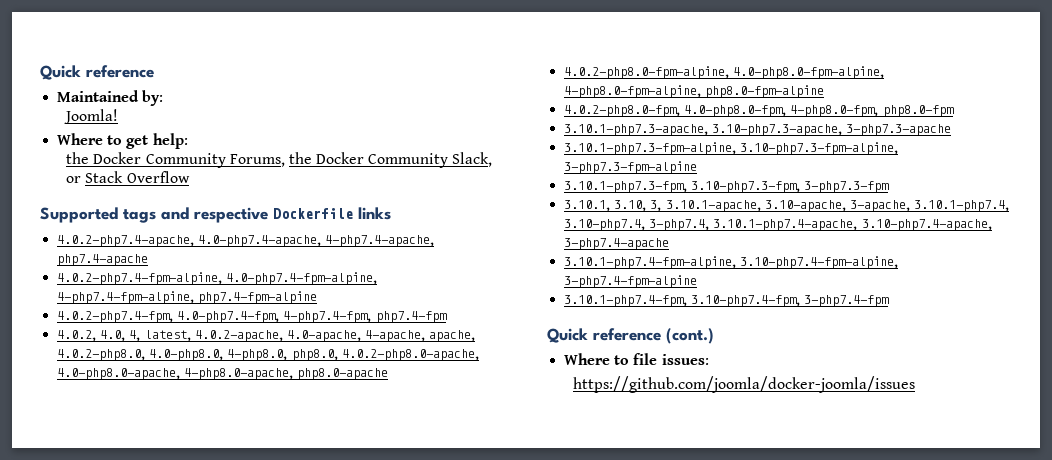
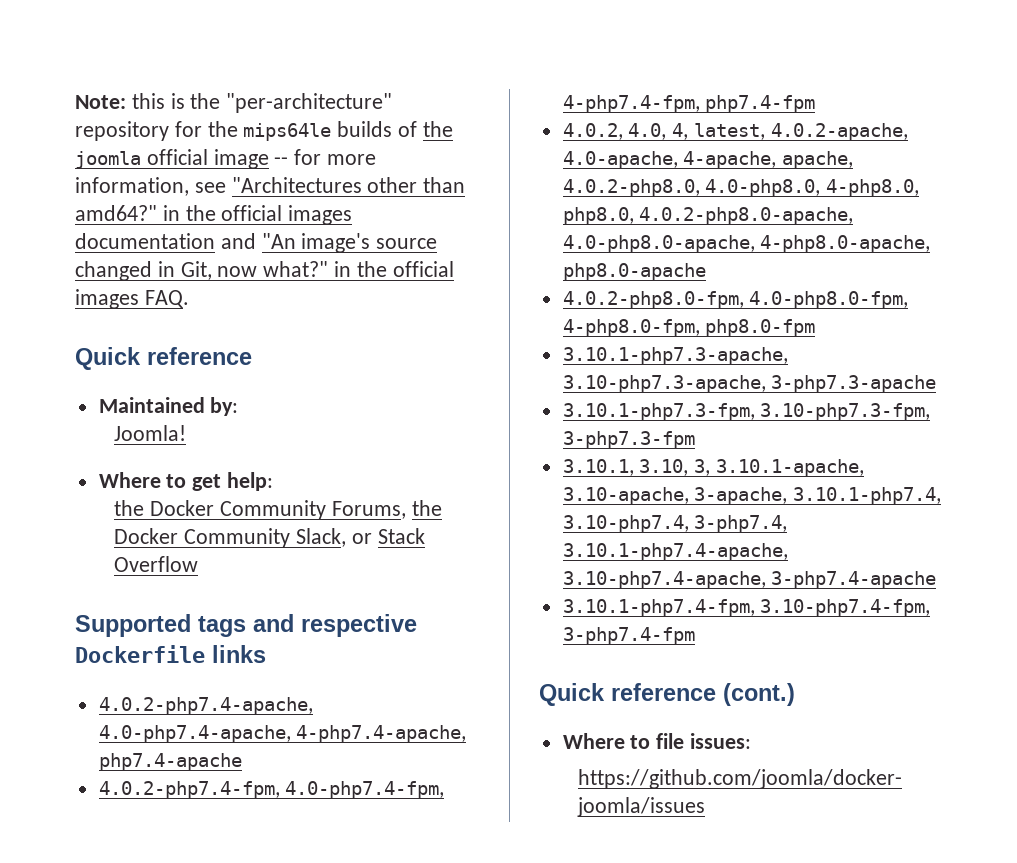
+ Note: this is the "per-architecture" repository for the mips64le builds of the joomla official image -- for more information, see "Architectures other than amd64?" in the official images documentation and "An image's source changed in Git, now what?" in the official images FAQ.
- 4.0.2-php7.4-fpm-alpine, 4.0-php7.4-fpm-alpine, 4-php7.4-fpm-alpine, php7.4-fpm-alpine
- 4.0.2-php8.0-fpm-alpine, 4.0-php8.0-fpm-alpine, 4-php8.0-fpm-alpine, php8.0-fpm-alpine
- 3.10.1-php7.3-fpm-alpine, 3.10-php7.3-fpm-alpine, 3-php7.3-fpm-alpine
- 3.10.1-php7.4-fpm-alpine, 3.10-php7.4-fpm-alpine, 3-php7.4-fpm-alpine

